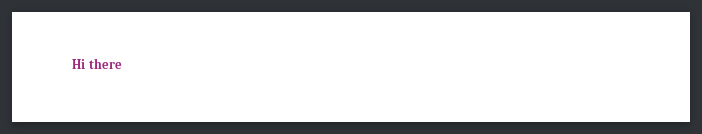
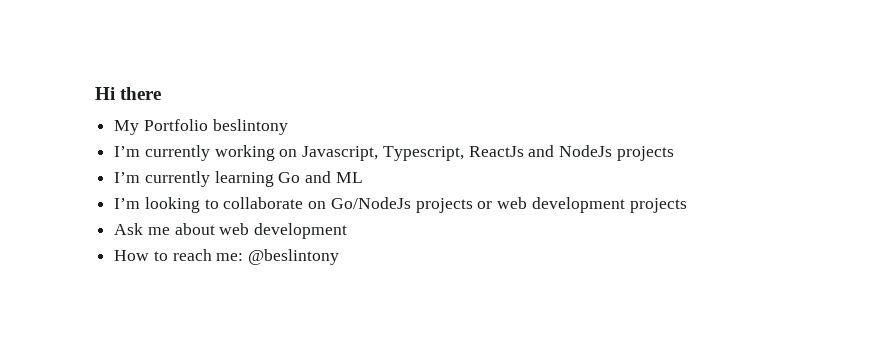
+ My Portfolio beslintony
+ I’m currently working on Javascript, Typescript, ReactJs and NodeJs projects
+ I’m currently learning Go and ML
+ I’m looking to collaborate on Go/NodeJs projects or web development projects
+ Ask me about web development
+ How to reach me: @beslintony

